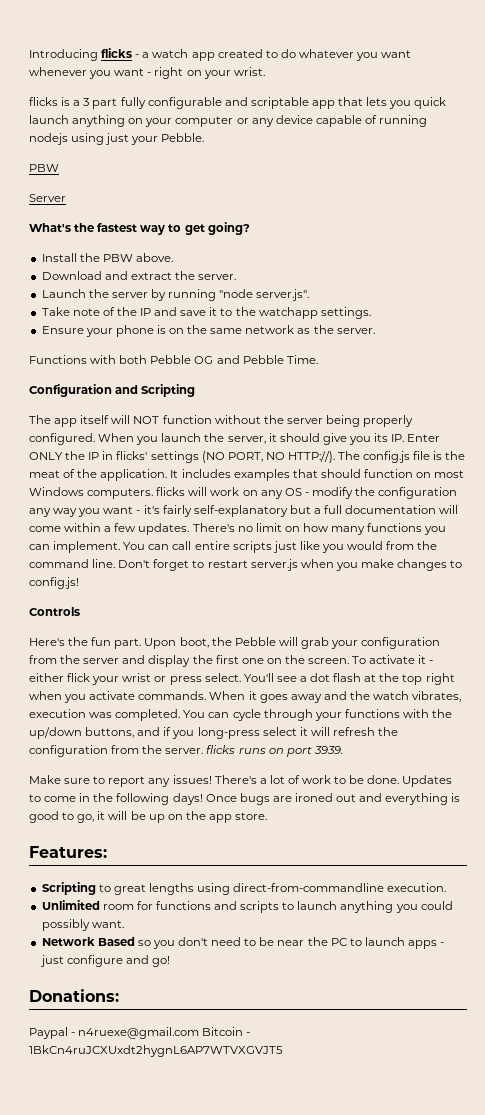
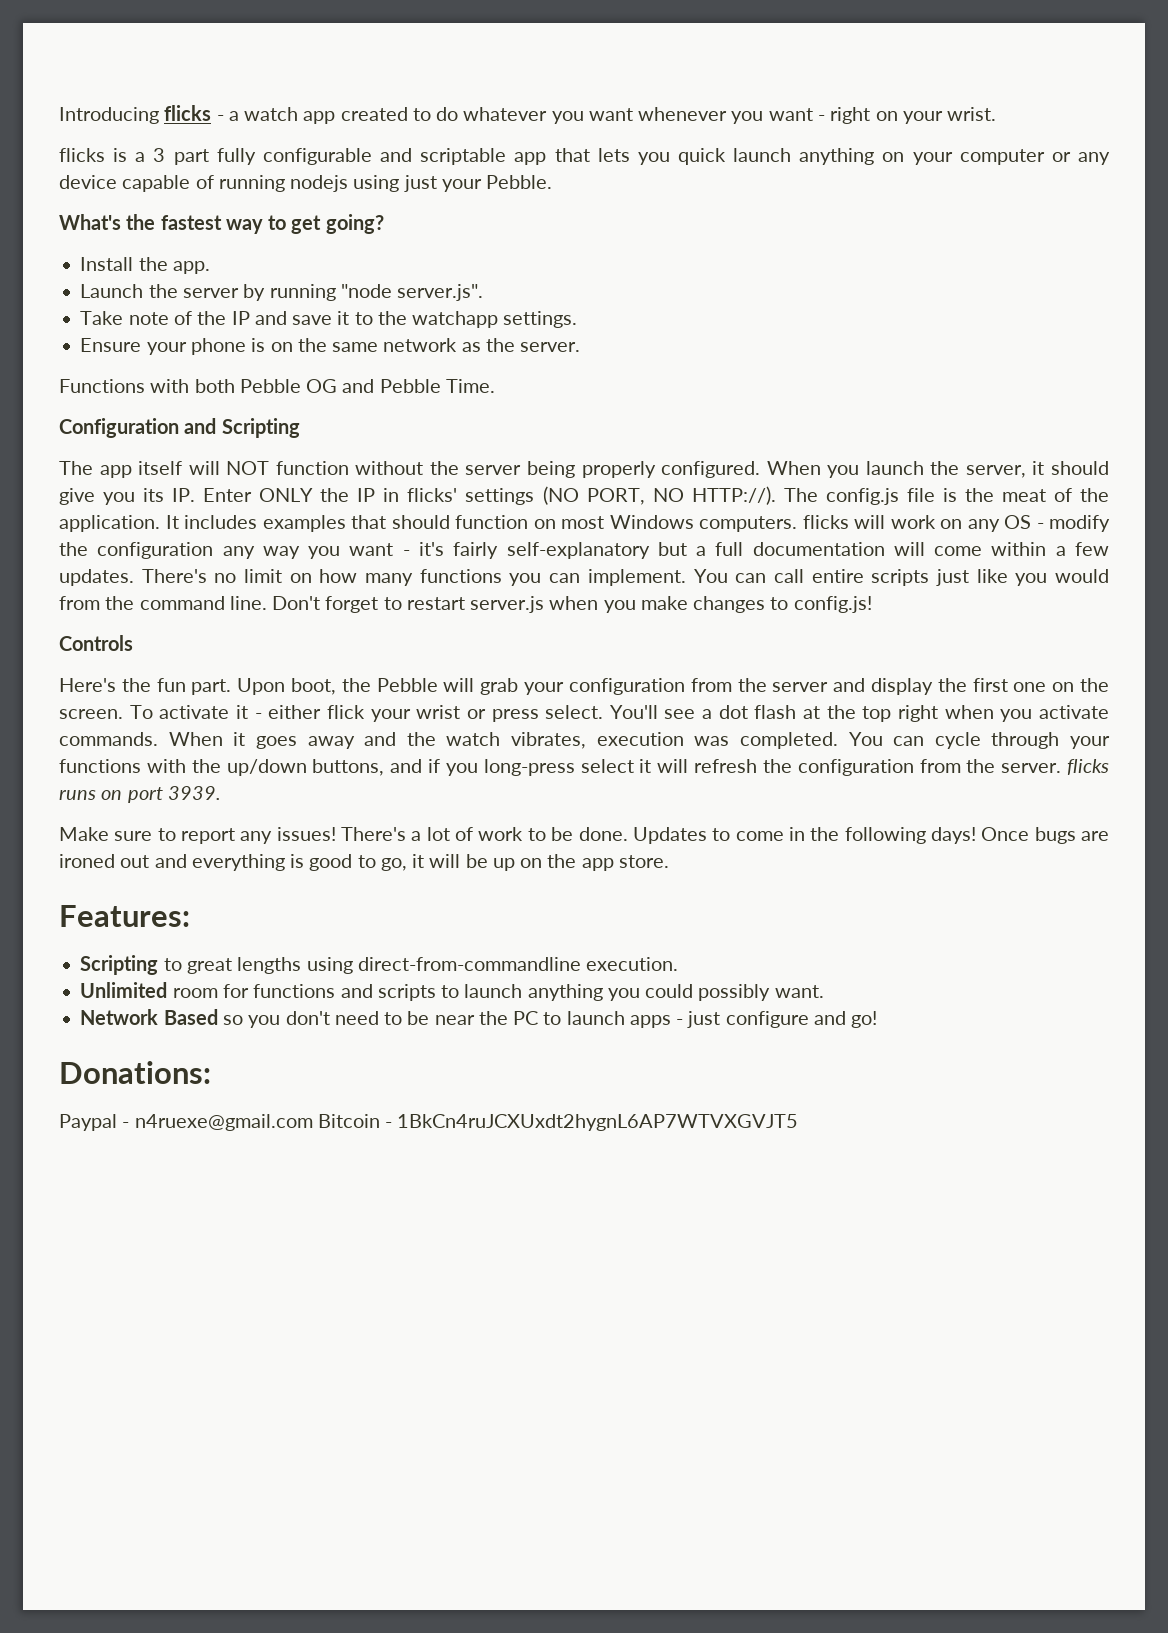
  flicks is a 3 part fully configurable and scriptable app that lets you quick launch anything on your computer or any device capable of running nodejs using just your Pebble.
- PBW
- Server
- Install the PBW above.
- Download and extract the server.
+ Install the app.

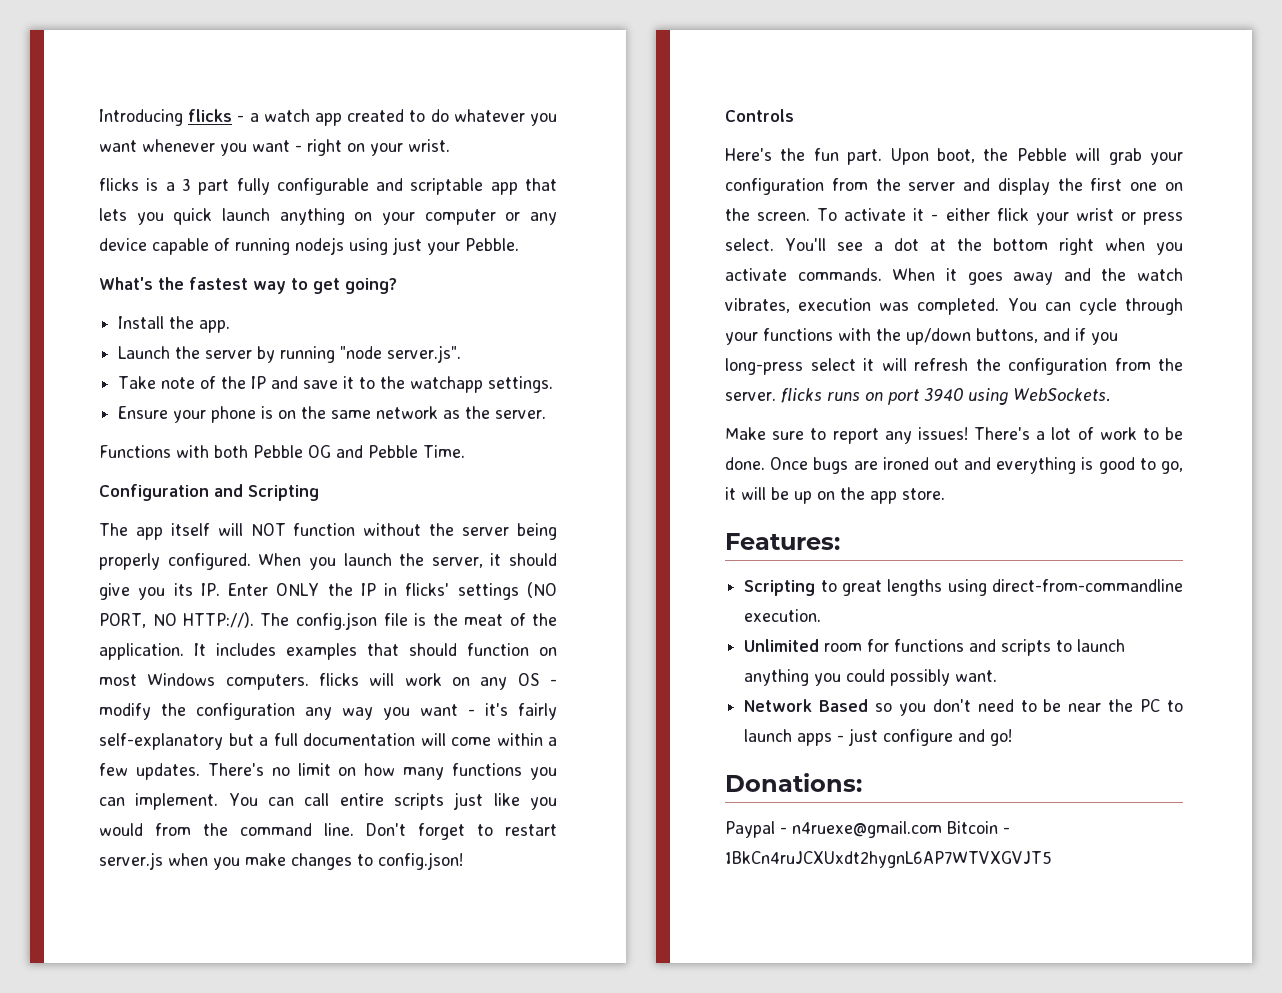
- The config.js file is the meat of the application.
+ The config.json file is the meat of the application.
- Don't forget to restart server.js when you make changes to config.js!
+ Don't forget to restart server.js when you make changes to config.json!
- You'll see a dot flash at the top right when you activate commands.
+ You'll see a dot at the bottom right when you activate commands.
- You can cycle through your functions with the up/down buttons, and if you long-press select it will refresh the configuration from the server. flicks runs on port 3939.
+ You can cycle through your functions with the up/down buttons, and if you long-press select it will refresh the configuration from the server. flicks runs on port 3940 using WebSockets.
- Updates to come in the following days!

